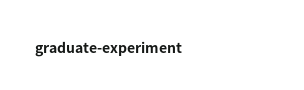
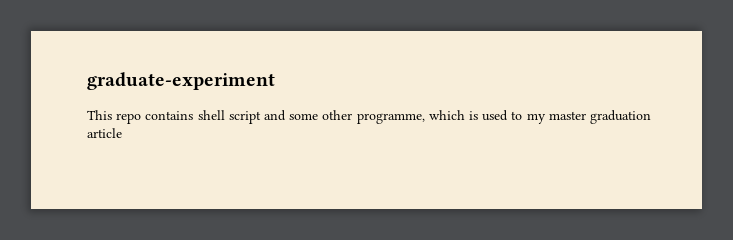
+ This repo contains shell script and some other programme, which is used to my master graduation article

